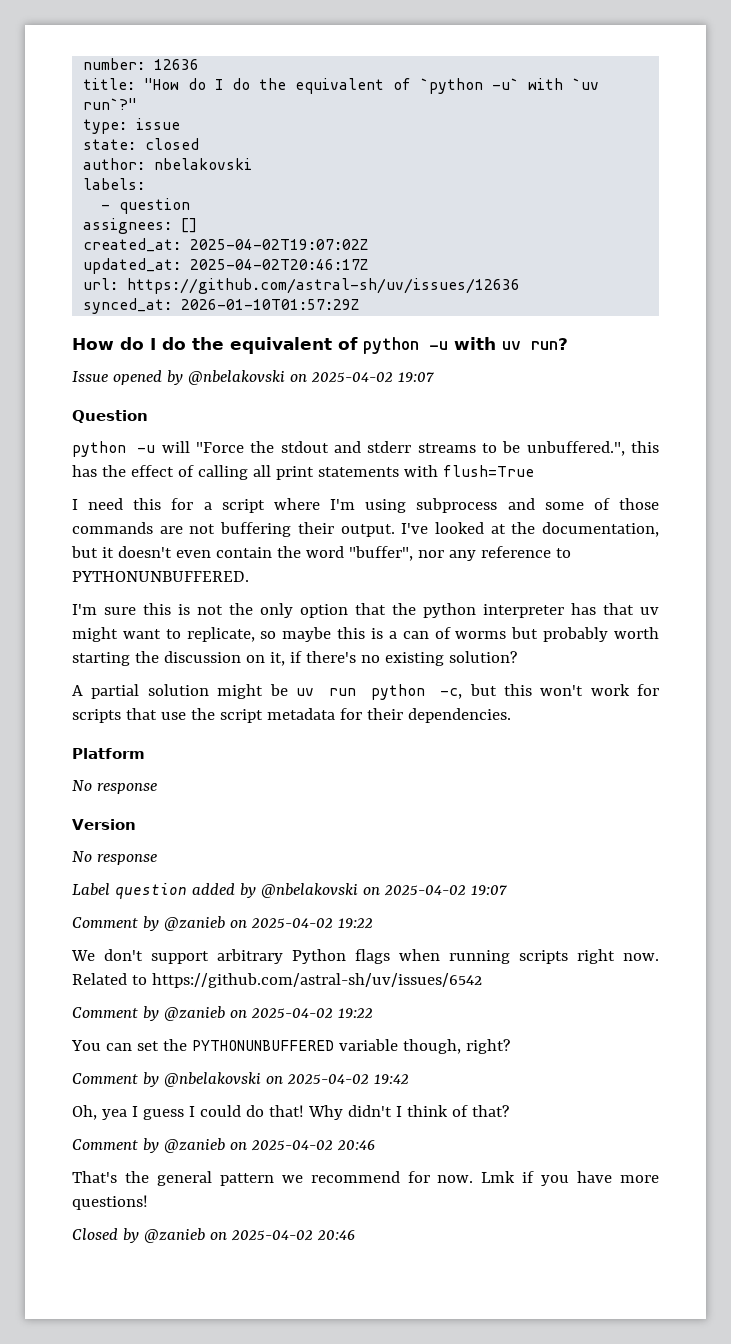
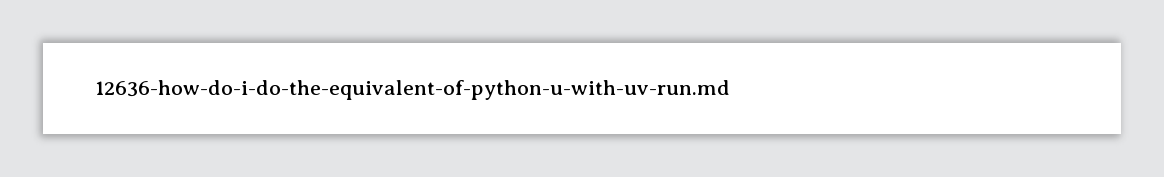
- number: 12636
- title: "How do I do the equivalent of `python -u` with `uv run`?"
- type: issue
- state: closed
- author: nbelakovski
- labels:
- - question
- assignees: []
- created_at: 2025-04-02T19:07:02Z
- updated_at: 2025-04-02T20:46:17Z
- url: https://github.com/astral-sh/uv/issues/12636
- synced_at: 2026-01-10T01:57:29Z
- How do I do the equivalent of python -u with uv run?
- Issue opened by @nbelakovski on 2025-04-02 19:07
- Question
- python -u will "Force the stdout and stderr streams to be unbuffered.", this has the effect of calling all print statements with flush=True
- I need this for a script where I'm using subprocess and some of those commands are not buffering their output. I've looked at the documentation, but it doesn't even contain the word "buffer", nor any reference to PYTHONUNBUFFERED.
- I'm sure this is not the only option that the python interpreter has that uv might want to replicate, so maybe this is a can of worms but probably worth starting the discussion on it, if there's no existing solution?
- A partial solution might be uv run python -c, but this won't work for scripts that use the script metadata for their dependencies.
- Platform
- No response
- Version
- No response
- Label question added by @nbelakovski on 2025-04-02 19:07
- Comment by @zanieb on 2025-04-02 19:22
- We don't support arbitrary Python flags when running scripts right now. Related to https://github.com/astral-sh/uv/issues/6542
- Comment by @zanieb on 2025-04-02 19:22
- You can set the PYTHONUNBUFFERED variable though, right?
- Comment by @nbelakovski on 2025-04-02 19:42
- Oh, yea I guess I could do that! Why didn't I think of that?
- Comment by @zanieb on 2025-04-02 20:46
- That's the general pattern we recommend for now. Lmk if you have more questions!
- Closed by @zanieb on 2025-04-02 20:46
+ 12636-how-do-i-do-the-equivalent-of-python-u-with-uv-run.md

